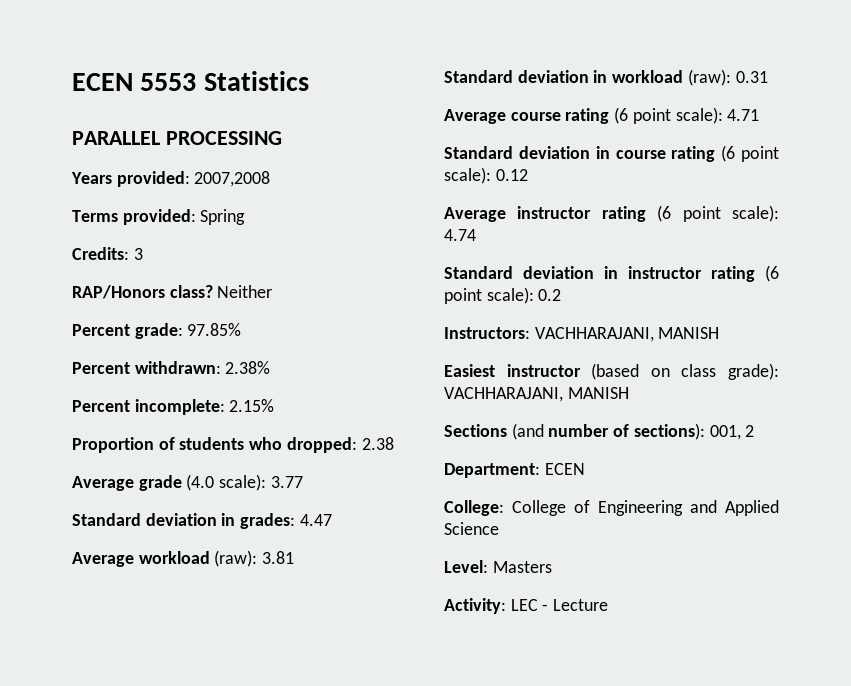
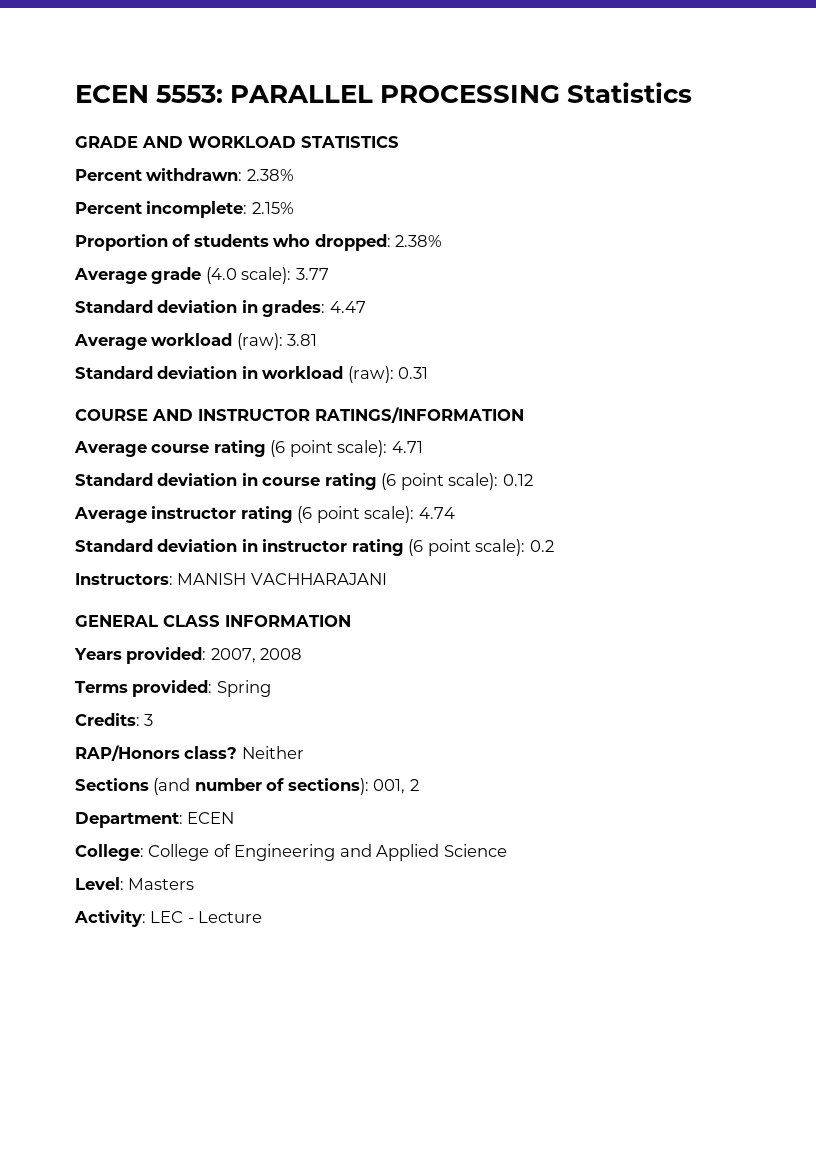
- ECEN 5553 Statistics
- PARALLEL PROCESSING
- Years provided: 2007,2008
- Terms provided: Spring
- Credits: 3
- RAP/Honors class? Neither
- Percent grade: 97.85%
+ ECEN 5553: PARALLEL PROCESSING Statistics
+ GRADE AND WORKLOAD STATISTICS
- Proportion of students who dropped: 2.38
+ Proportion of students who dropped: 2.38%
+ COURSE AND INSTRUCTOR RATINGS/INFORMATION
- Instructors: VACHHARAJANI, MANISH
- Easiest instructor (based on class grade): VACHHARAJANI, MANISH
+ Instructors: MANISH VACHHARAJANI
+ GENERAL CLASS INFORMATION
+ Years provided: 2007, 2008
+ Terms provided: Spring
+ Credits: 3
+ RAP/Honors class? Neither

